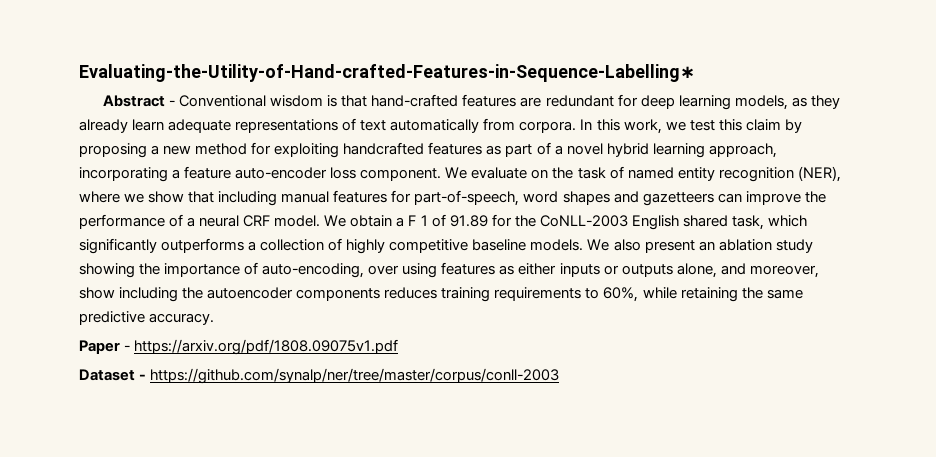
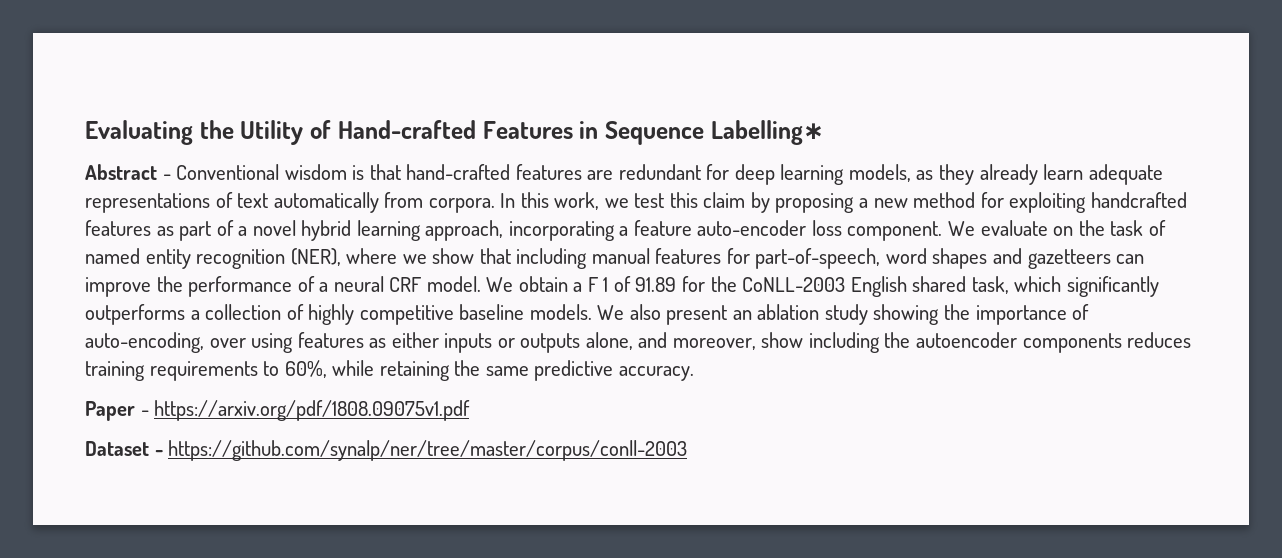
- Evaluating-the-Utility-of-Hand-crafted-Features-in-Sequence-Labelling∗
+ Evaluating the Utility of Hand-crafted Features in Sequence Labelling∗

